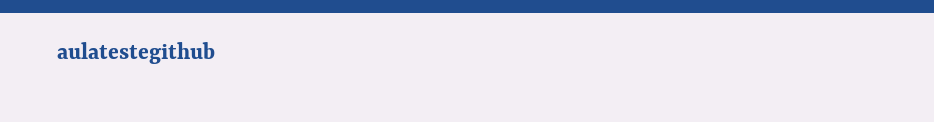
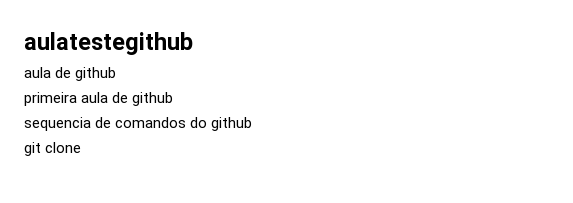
  aulatestegithub
+ aula de github
+ primeira aula de github
+ sequencia de comandos do github
+ git clone

